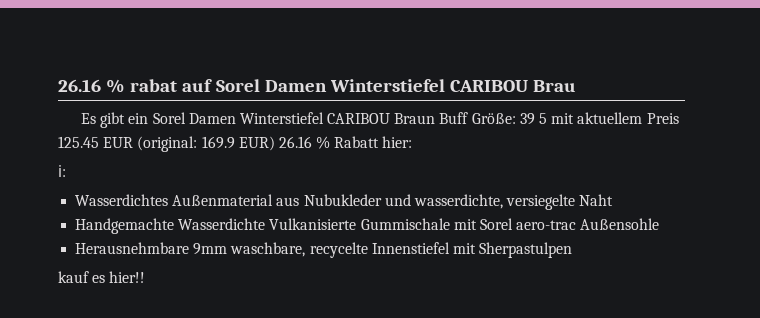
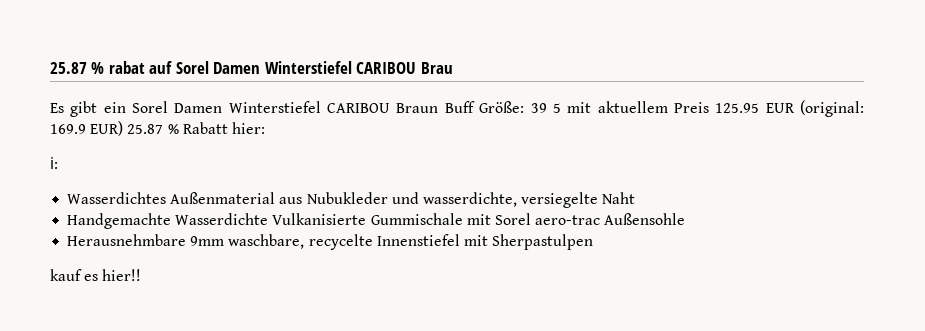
- 26.16 % rabat auf Sorel Damen Winterstiefel CARIBOU Brau
+ 25.87 % rabat auf Sorel Damen Winterstiefel CARIBOU Brau
- Es gibt ein Sorel Damen Winterstiefel CARIBOU Braun Buff Größe: 39 5 mit aktuellem Preis 125.45 EUR (original: 169.9 EUR) 26.16 % Rabatt hier:
+ Es gibt ein Sorel Damen Winterstiefel CARIBOU Braun Buff Größe: 39 5 mit aktuellem Preis 125.95 EUR (original: 169.9 EUR) 25.87 % Rabatt hier:

